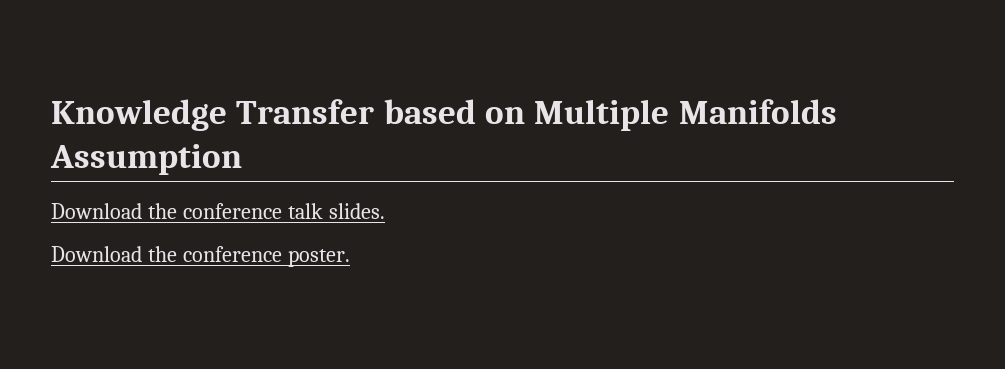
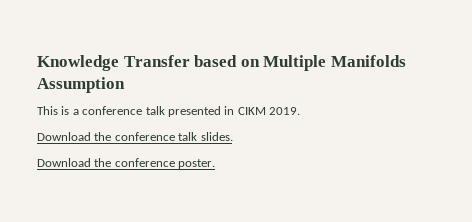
+ This is a conference talk presented in CIKM 2019.

